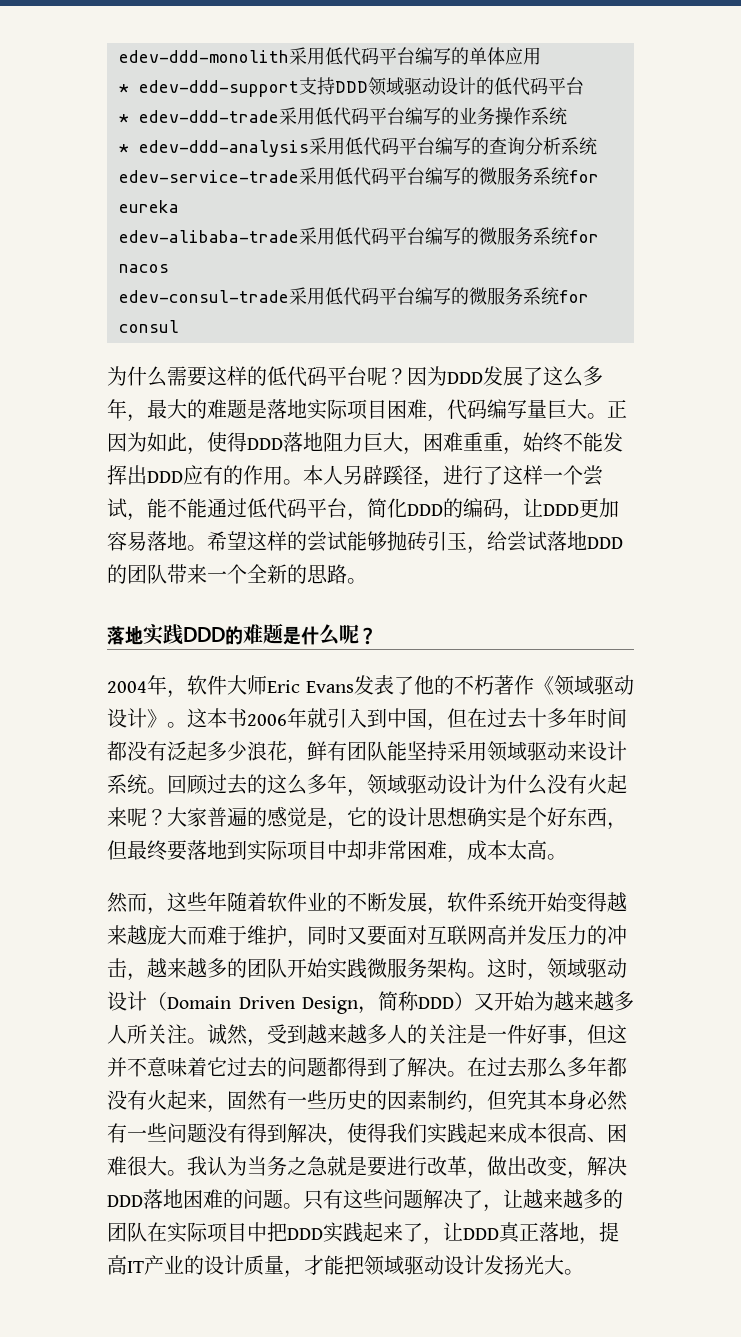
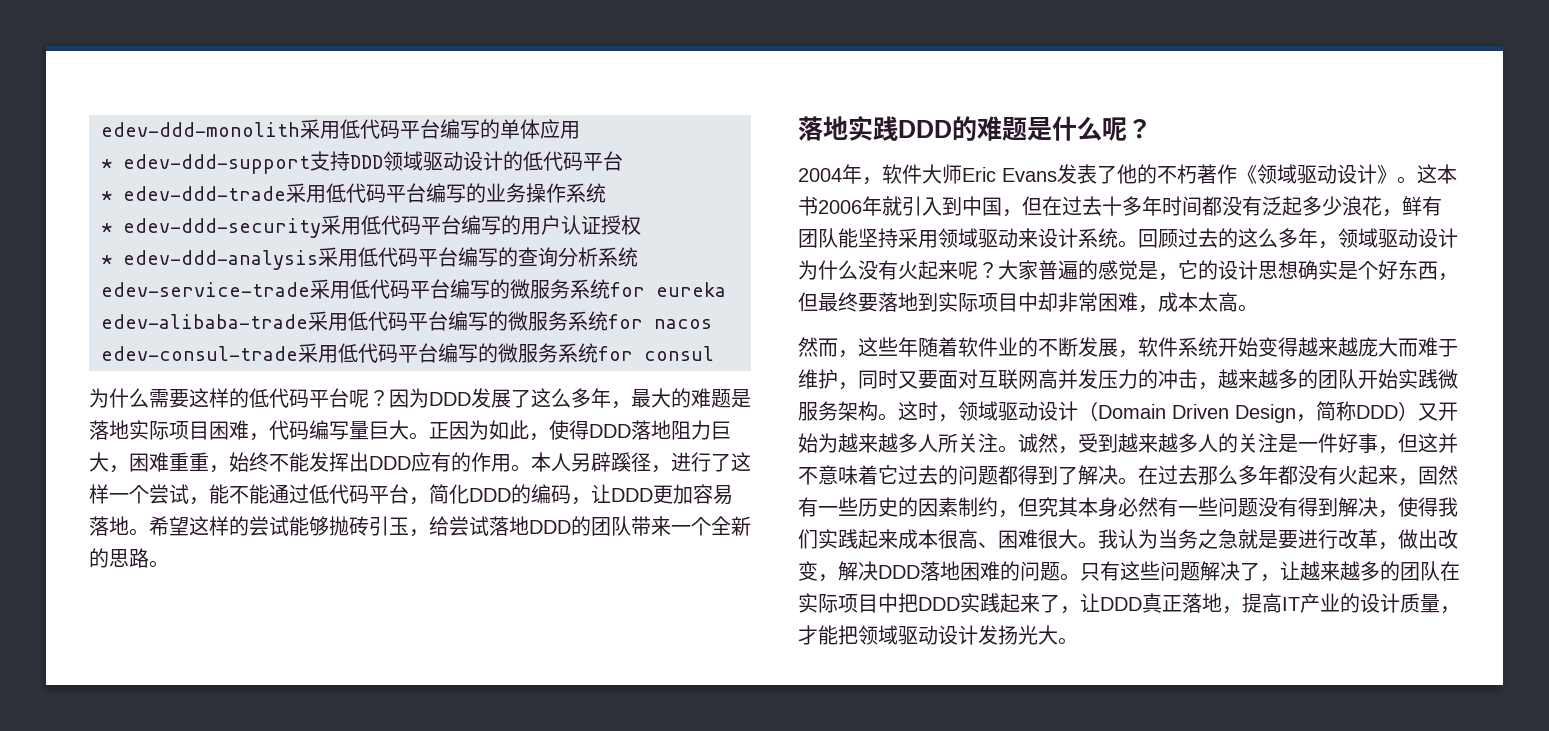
+ * edev-ddd-security采用低代码平台编写的用户认证授权

